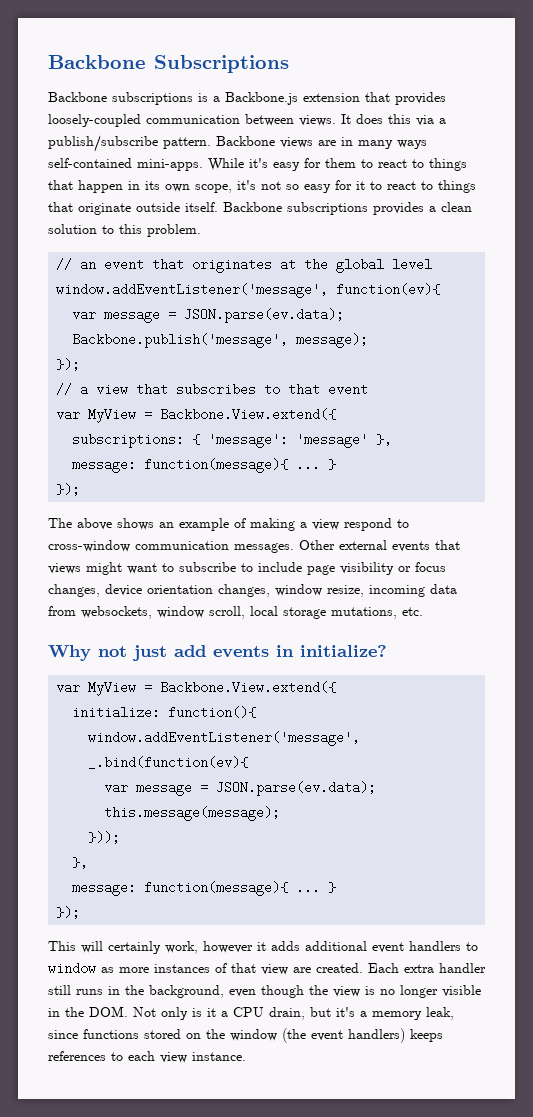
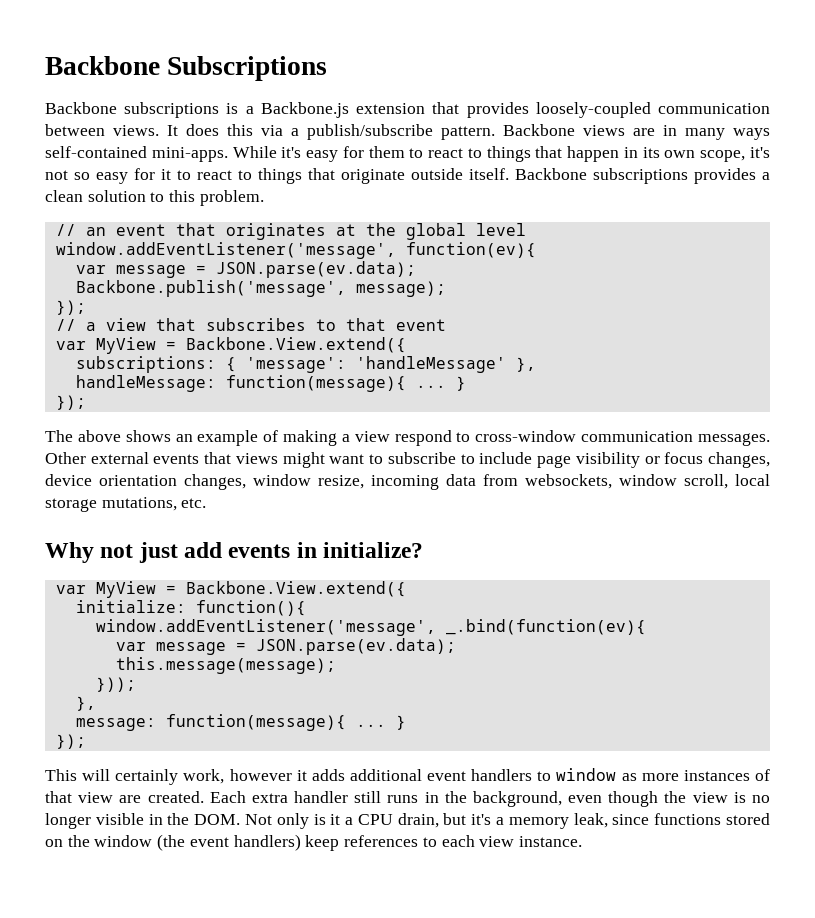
- subscriptions: { 'message': 'message' },
- message: function(message){ ...
+ subscriptions: { 'message': 'handleMessage' },
+ handleMessage: function(message){ ...
- Each extra handler still runs in the background, even though the view is no longer visible in the DOM. Not only is it a CPU drain, but it's a memory leak, since functions stored on the window (the event handlers) keeps references to each view instance.
+ Each extra handler still runs in the background, even though the view is no longer visible in the DOM. Not only is it a CPU drain, but it's a memory leak, since functions stored on the window (the event handlers) keep references to each view instance.

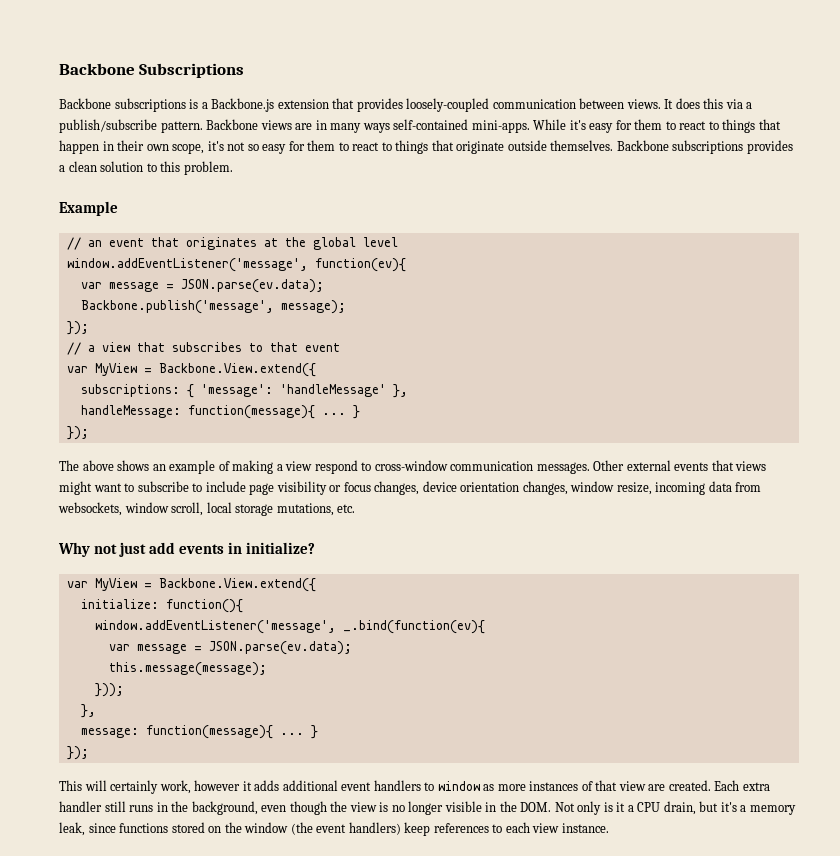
- While it's easy for them to react to things that happen in its own scope, it's not so easy for it to react to things that originate outside itself.
+ While it's easy for them to react to things that happen in their own scope, it's not so easy for them to react to things that originate outside themselves.
+ Example

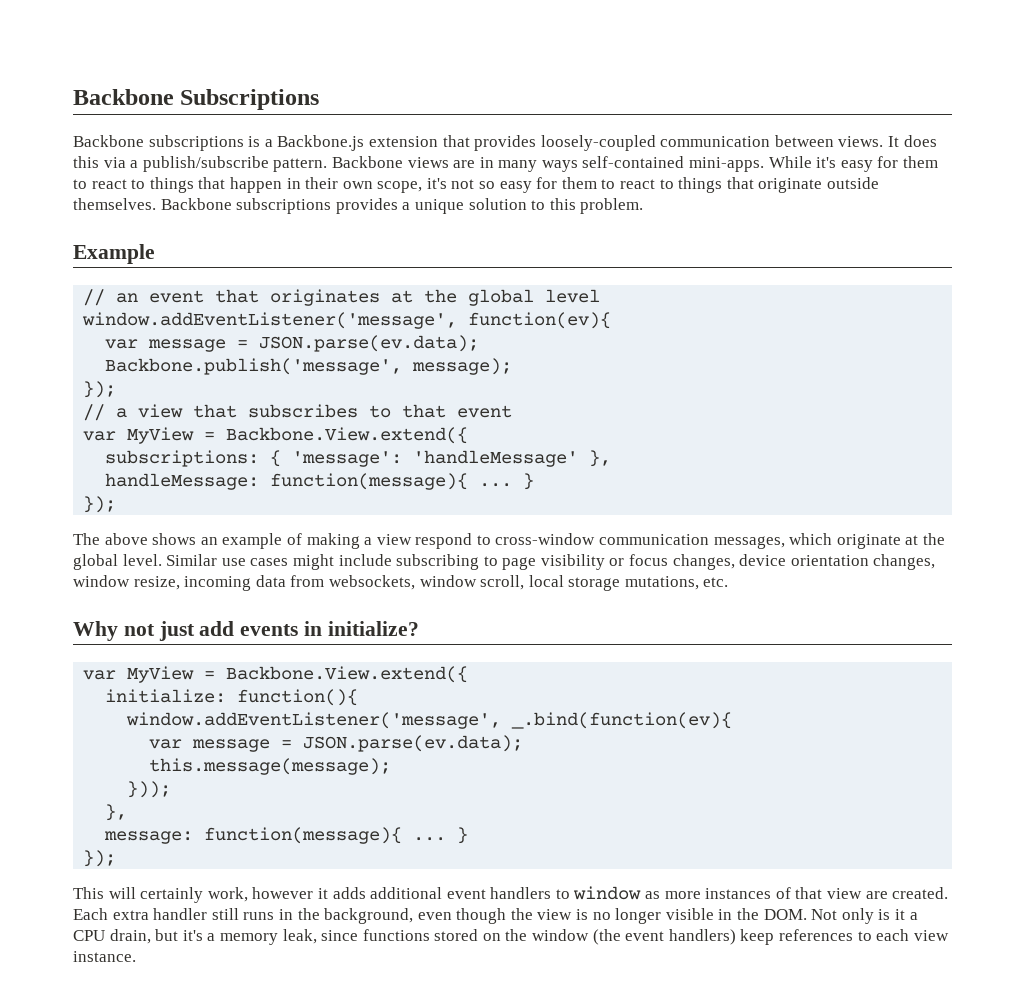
- Backbone subscriptions provides a clean solution to this problem.
+ Backbone subscriptions provides a unique solution to this problem.
- The above shows an example of making a view respond to cross-window communication messages. Other external events that views might want to subscribe to include page visibility or focus changes, device orientation changes, window resize, incoming data from websockets, window scroll, local storage mutations, etc.
+ The above shows an example of making a view respond to cross-window communication messages, which originate at the global level. Similar use cases might include subscribing to page visibility or focus changes, device orientation changes, window resize, incoming data from websockets, window scroll, local storage mutations, etc.

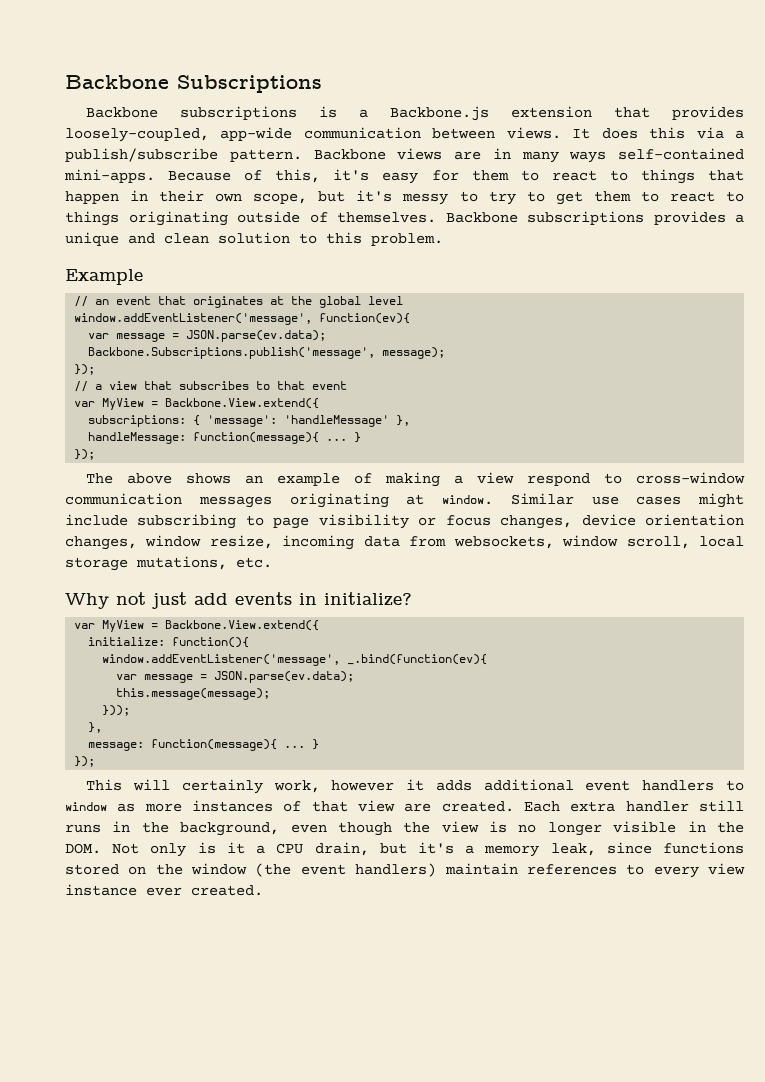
- Backbone subscriptions is a Backbone.js extension that provides loosely-coupled communication between views.
+ Backbone subscriptions is a Backbone.js extension that provides loosely-coupled, app-wide communication between views.
- While it's easy for them to react to things that happen in their own scope, it's not so easy for them to react to things that originate outside themselves.
+ Because of this, it's easy for them to react to things that happen in their own scope, but it's messy to try to get them to react to things originating outside of themselves.
- Backbone subscriptions provides a unique solution to this problem.
+ Backbone subscriptions provides a unique and clean solution to this problem.
- Backbone.publish('message', message);
+ Backbone.Subscriptions.publish('message', message);
- The above shows an example of making a view respond to cross-window communication messages, which originate at the global level.
+ The above shows an example of making a view respond to cross-window communication messages originating at window.
- Each extra handler still runs in the background, even though the view is no longer visible in the DOM. Not only is it a CPU drain, but it's a memory leak, since functions stored on the window (the event handlers) keep references to each view instance.
+ Each extra handler still runs in the background, even though the view is no longer visible in the DOM. Not only is it a CPU drain, but it's a memory leak, since functions stored on the window (the event handlers) maintain references to every view instance ever created.

